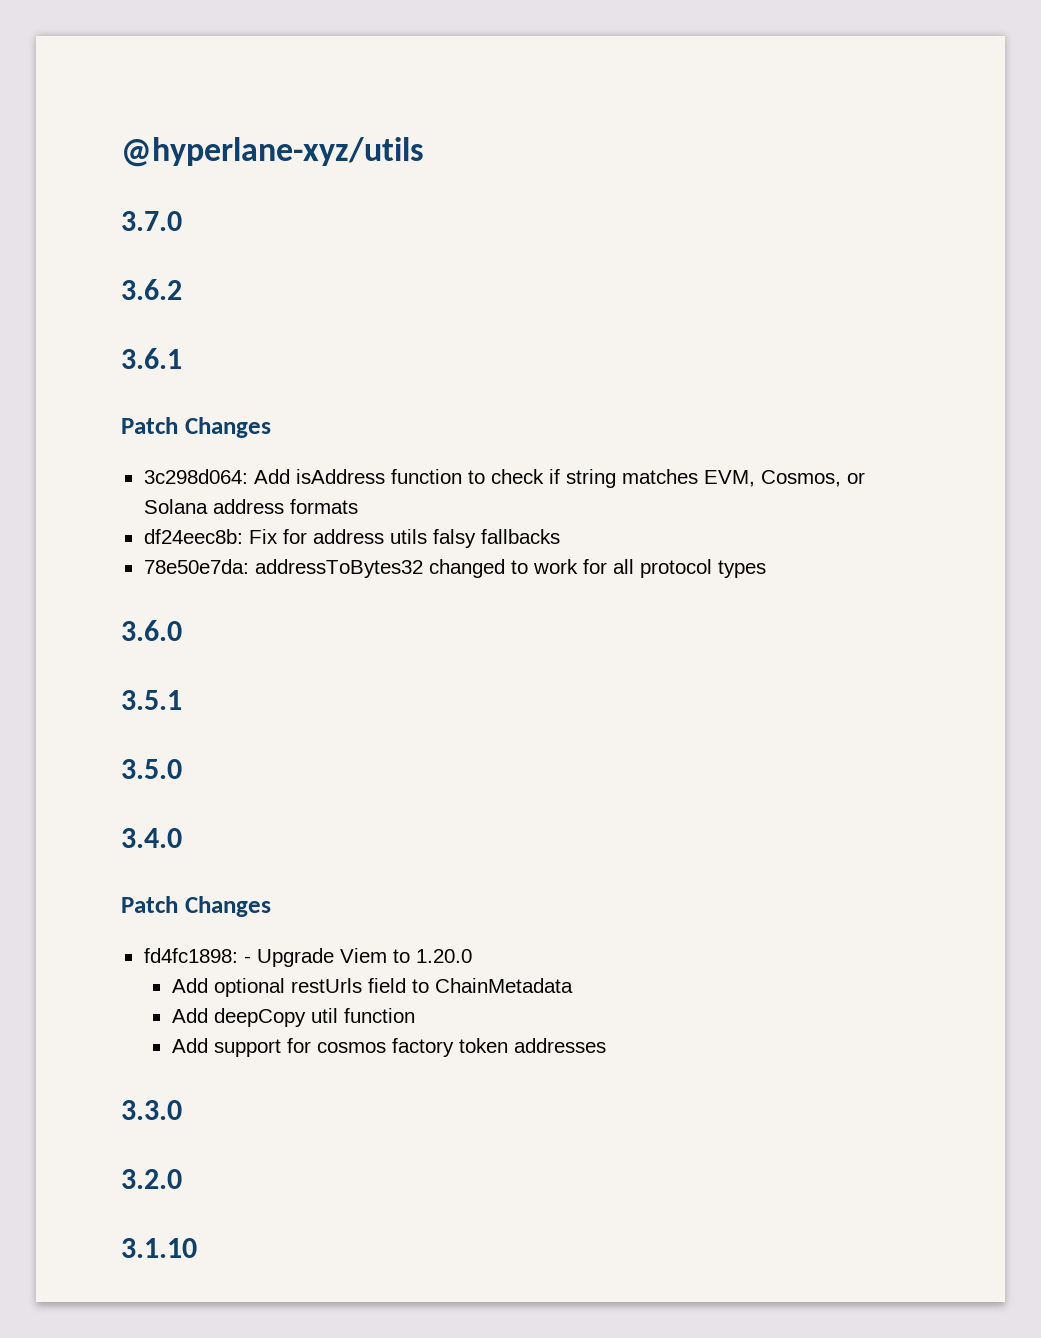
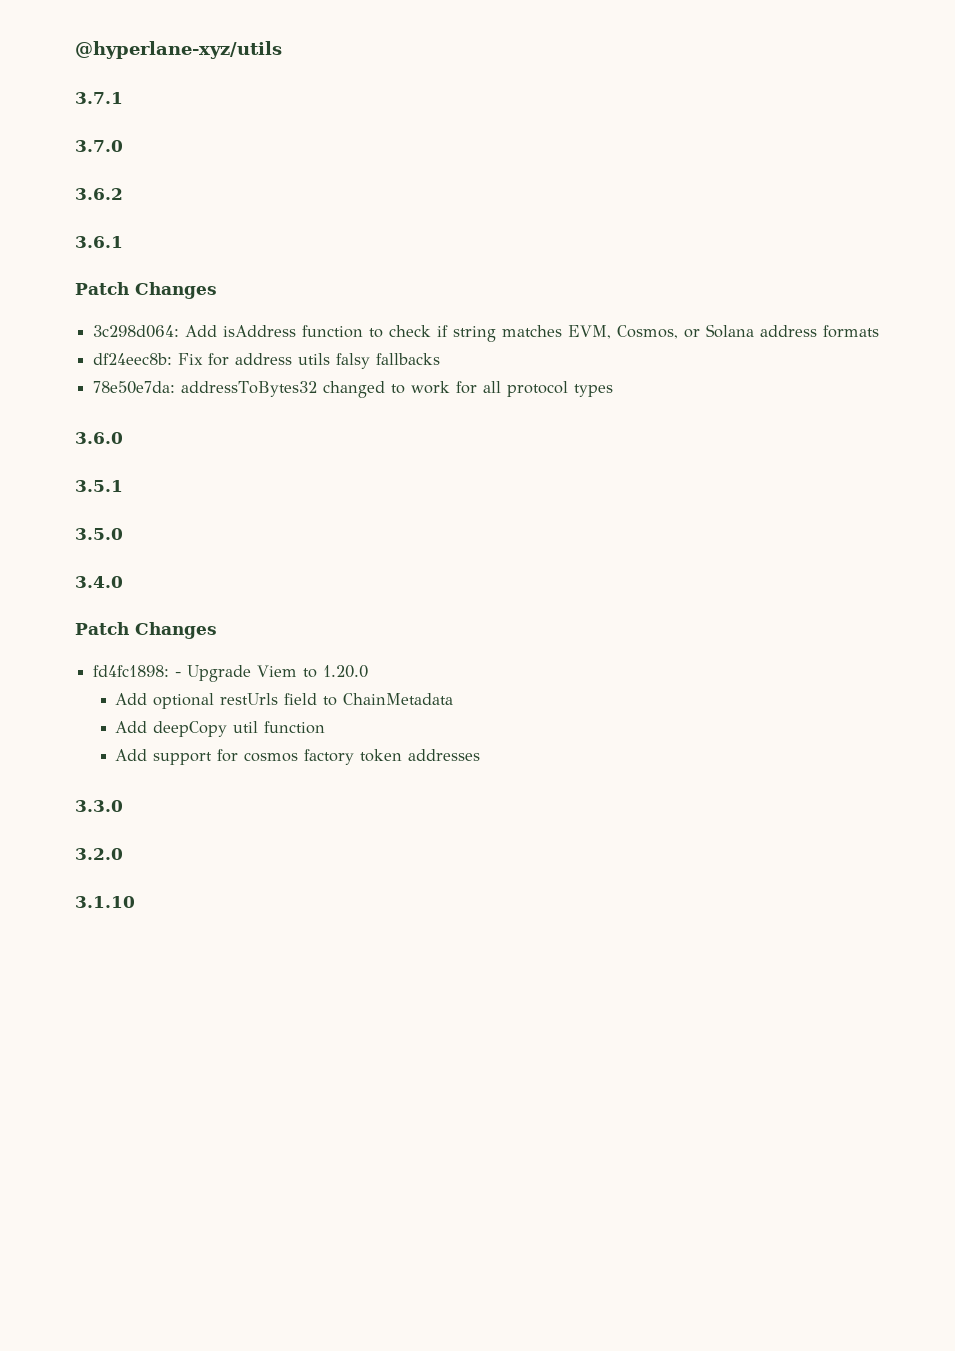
+ 3.7.1

